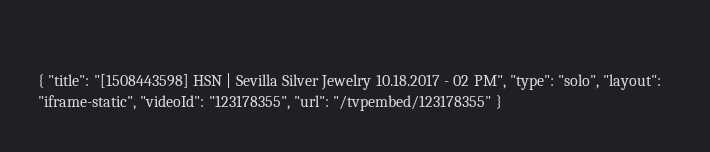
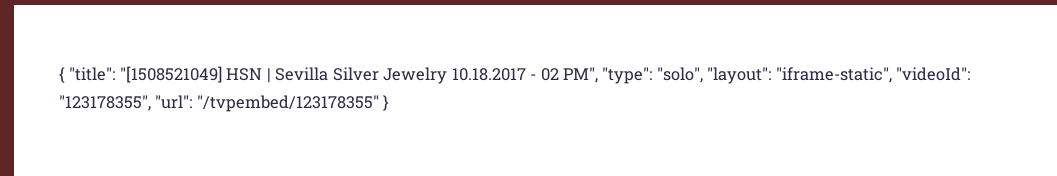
- { "title": "[1508443598] HSN | Sevilla Silver Jewelry 10.18.2017 - 02 PM", "type": "solo", "layout": "iframe-static", "videoId": "123178355", "url": "/tvpembed/123178355" }
+ { "title": "[1508521049] HSN | Sevilla Silver Jewelry 10.18.2017 - 02 PM", "type": "solo", "layout": "iframe-static", "videoId": "123178355", "url": "/tvpembed/123178355" }

